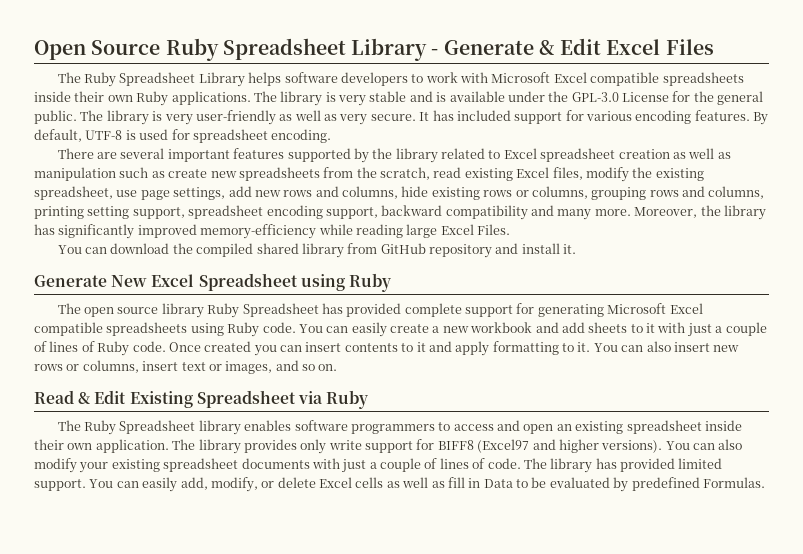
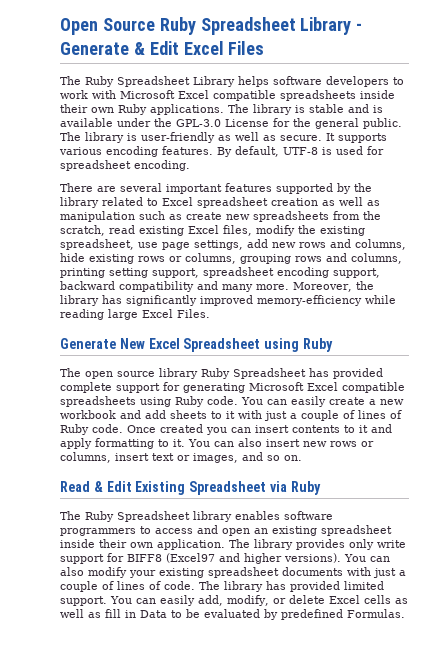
- The library is very stable and is available under the GPL-3.0 License for the general public.
+ The library is stable and is available under the GPL-3.0 License for the general public.
- The library is very user-friendly as well as very secure.
+ The library is user-friendly as well as secure.
- It has included support for various encoding features.
+ It supports various encoding features.
- You can download the compiled shared library from GitHub repository and install it.

